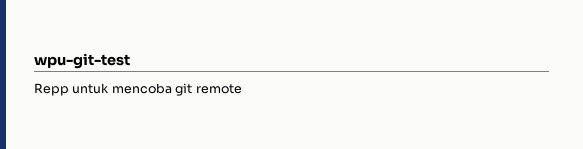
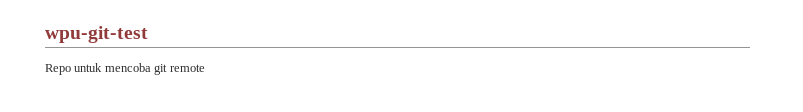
- Repp untuk mencoba git remote
+ Repo untuk mencoba git remote

